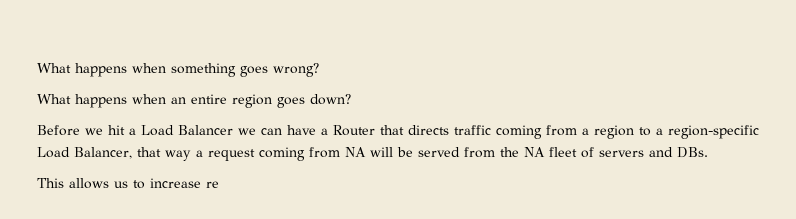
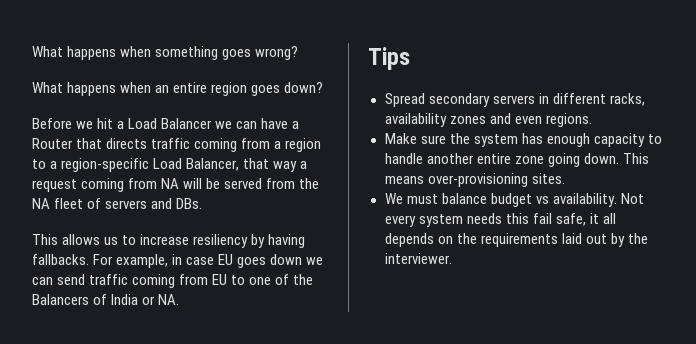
- This allows us to increase re
+ This allows us to increase resiliency by having fallbacks. For example, in case EU goes down we can send traffic coming from EU to one of the Balancers of India or NA.
+ Tips
+ Spread secondary servers in different racks, availability zones and even regions.
+ Make sure the system has enough capacity to handle another entire zone going down. This means over-provisioning sites.
+ We must balance budget vs availability. Not every system needs this fail safe, it all depends on the requirements laid out by the interviewer.

